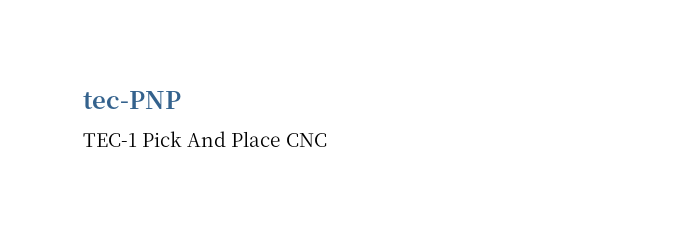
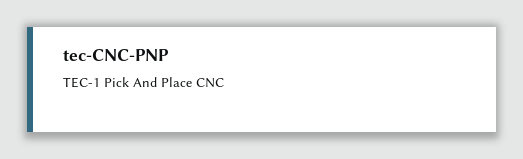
- tec-PNP
+ tec-CNC-PNP

